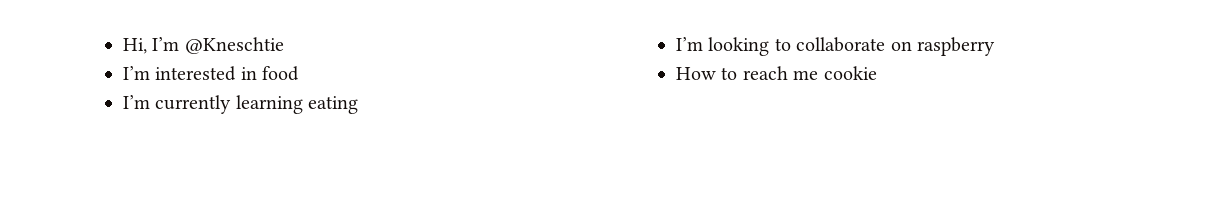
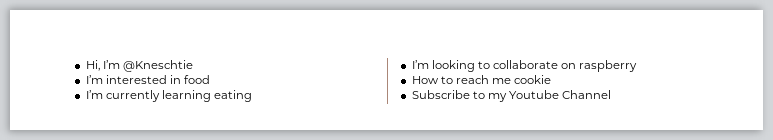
+ Subscribe to my Youtube Channel

